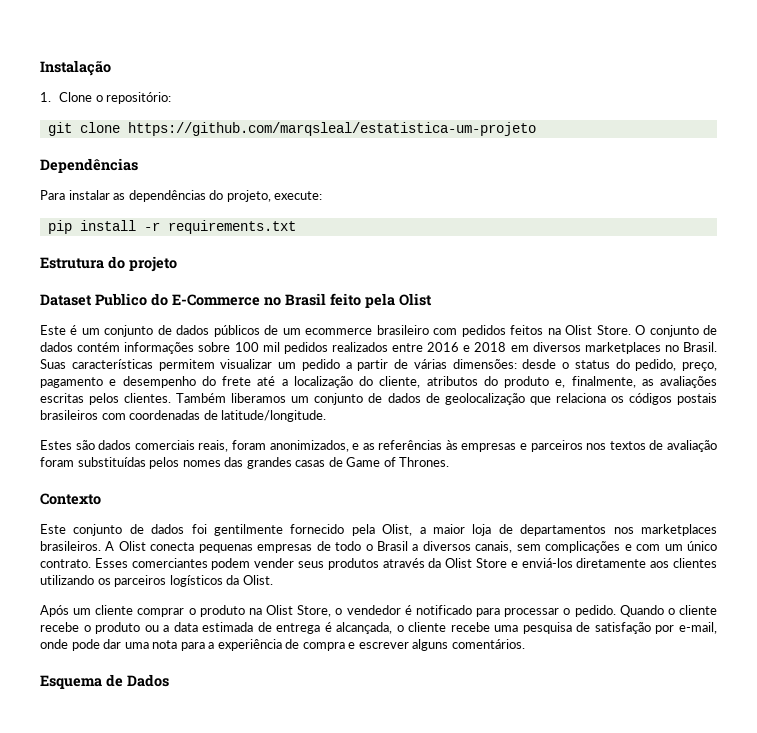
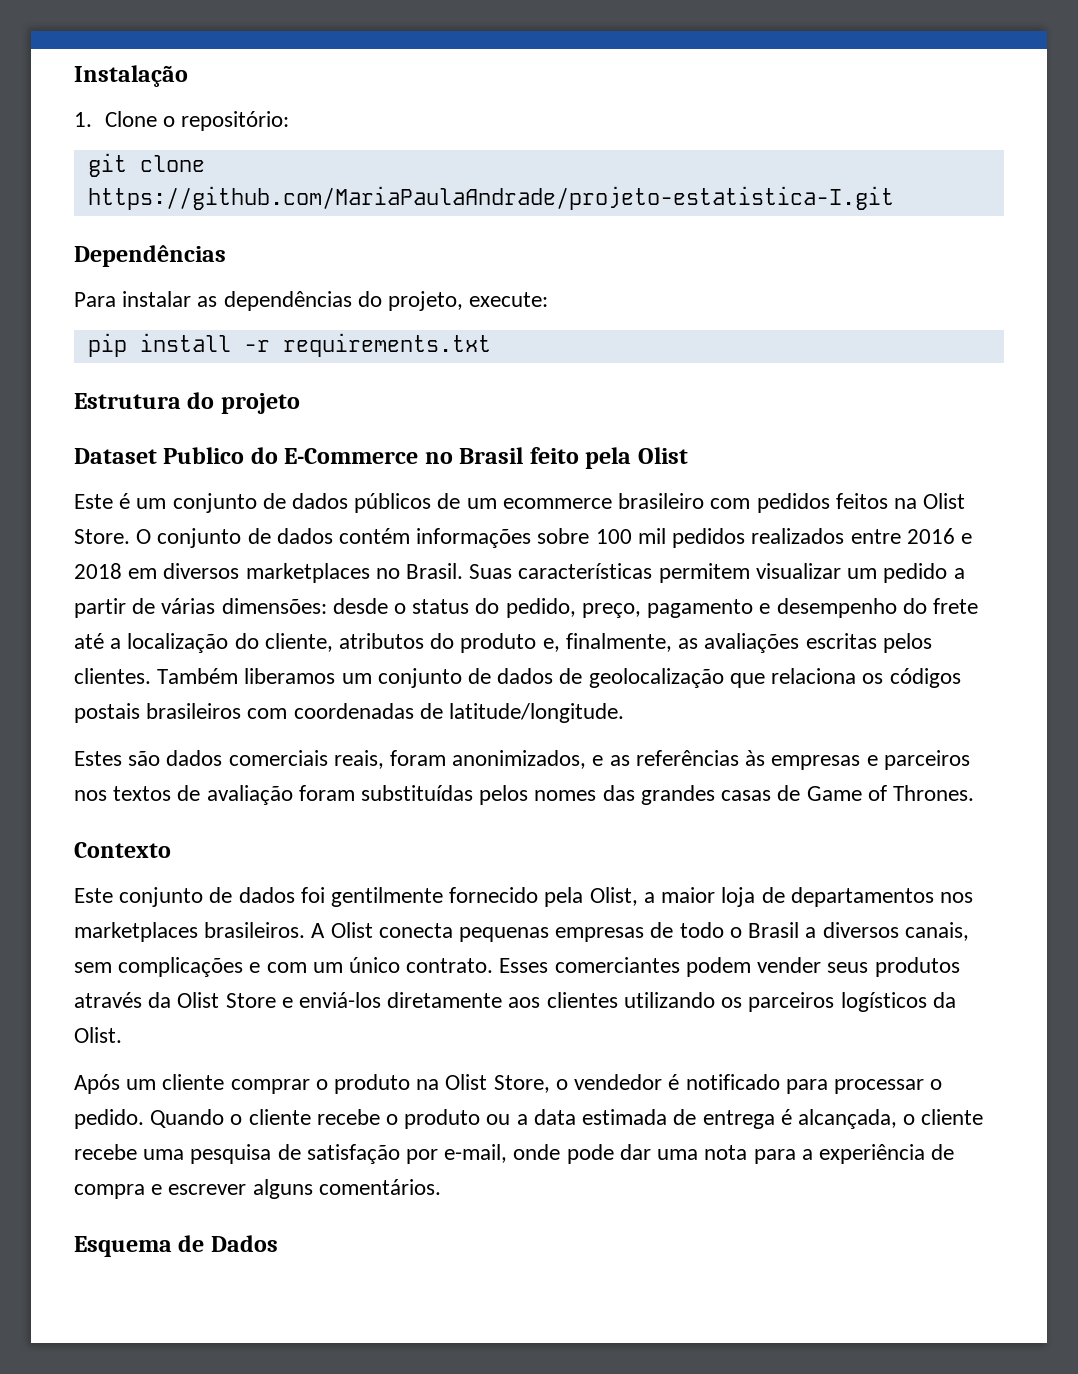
- git clone https://github.com/marqsleal/estatistica-um-projeto
+ git clone https://github.com/MariaPaulaAndrade/projeto-estatistica-I.git

